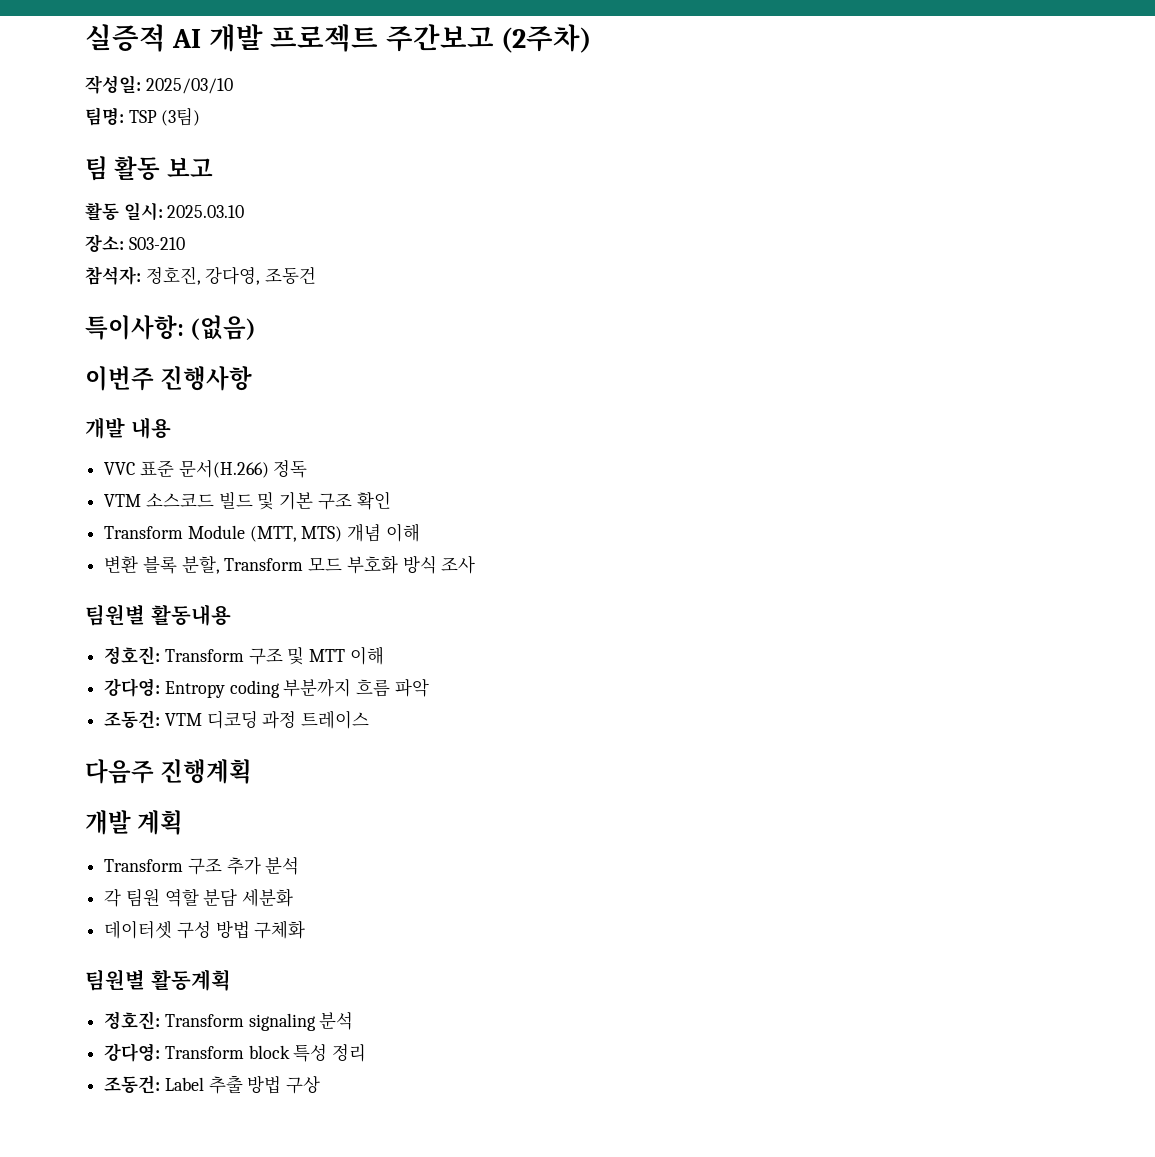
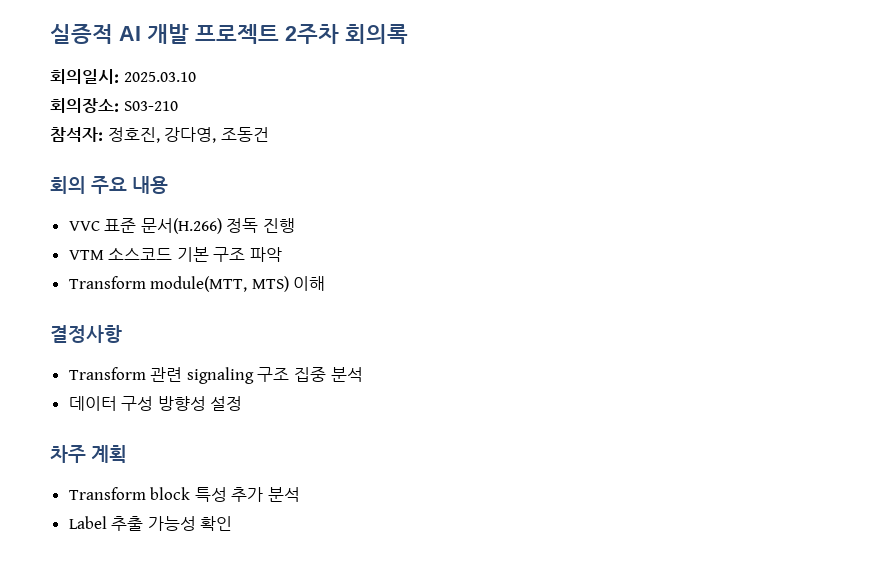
- 실증적 AI 개발 프로젝트 주간보고 (2주차)
- 작성일: 2025/03/10
- 팀명: TSP (3팀)
- 팀 활동 보고
- 활동 일시: 2025.03.10
+ 실증적 AI 개발 프로젝트 2주차 회의록
+ 회의일시: 2025.03.10
- 장소: S03-210
+ 회의장소: S03-210
- 특이사항: (없음)
- 이번주 진행사항
- 개발 내용
+ 회의 주요 내용
- VVC 표준 문서(H.266) 정독
+ VVC 표준 문서(H.266) 정독 진행
- VTM 소스코드 빌드 및 기본 구조 확인
- Transform Module (MTT, MTS) 개념 이해
- 변환 블록 분할, Transform 모드 부호화 방식 조사
- 팀원별 활동내용
- 정호진: Transform 구조 및 MTT 이해
- 강다영: Entropy coding 부분까지 흐름 파악
- 조동건: VTM 디코딩 과정 트레이스
- 다음주 진행계획
- 개발 계획
+ VTM 소스코드 기본 구조 파악
+ Transform module(MTT, MTS) 이해
+ 결정사항
+ Transform 관련 signaling 구조 집중 분석
+ 데이터 구성 방향성 설정
+ 차주 계획
- Transform 구조 추가 분석
+ Transform block 특성 추가 분석
- 각 팀원 역할 분담 세분화
- 데이터셋 구성 방법 구체화
- 팀원별 활동계획
- 정호진: Transform signaling 분석
- 강다영: Transform block 특성 정리
- 조동건: Label 추출 방법 구상
+ Label 추출 가능성 확인

